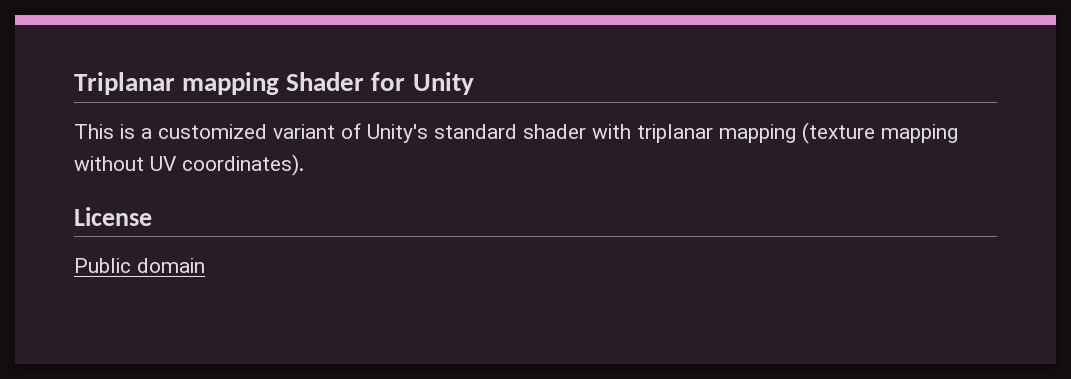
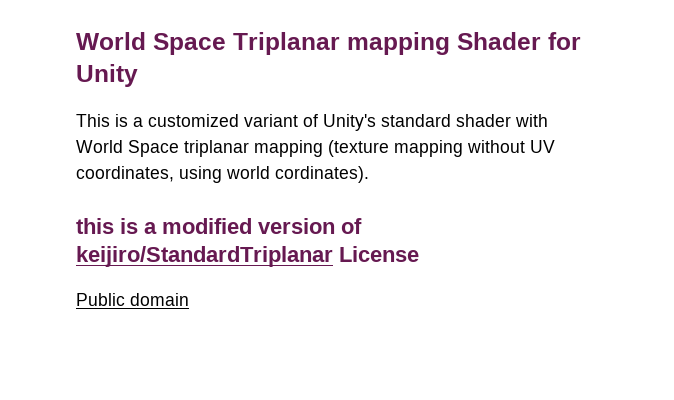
- Triplanar mapping Shader for Unity
+ World Space Triplanar mapping Shader for Unity
- This is a customized variant of Unity's standard shader with triplanar mapping (texture mapping without UV coordinates).
- License
+ This is a customized variant of Unity's standard shader with World Space triplanar mapping (texture mapping without UV coordinates, using world cordinates).
+ this is a modified version of keijiro/StandardTriplanar License

